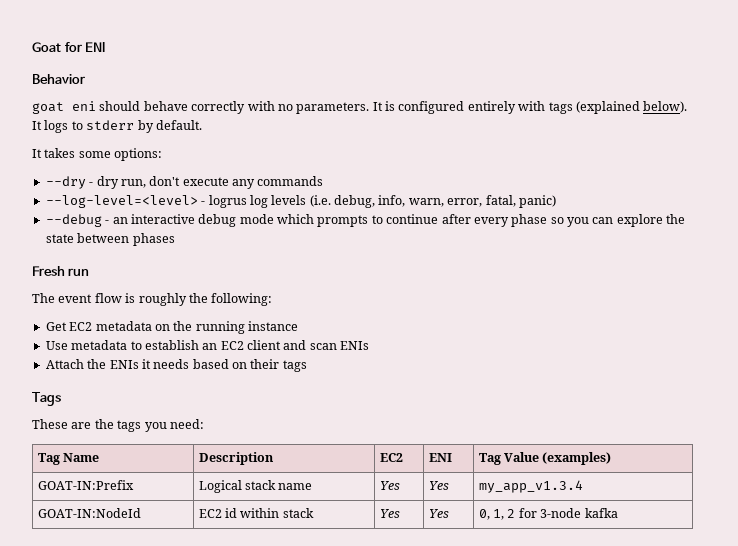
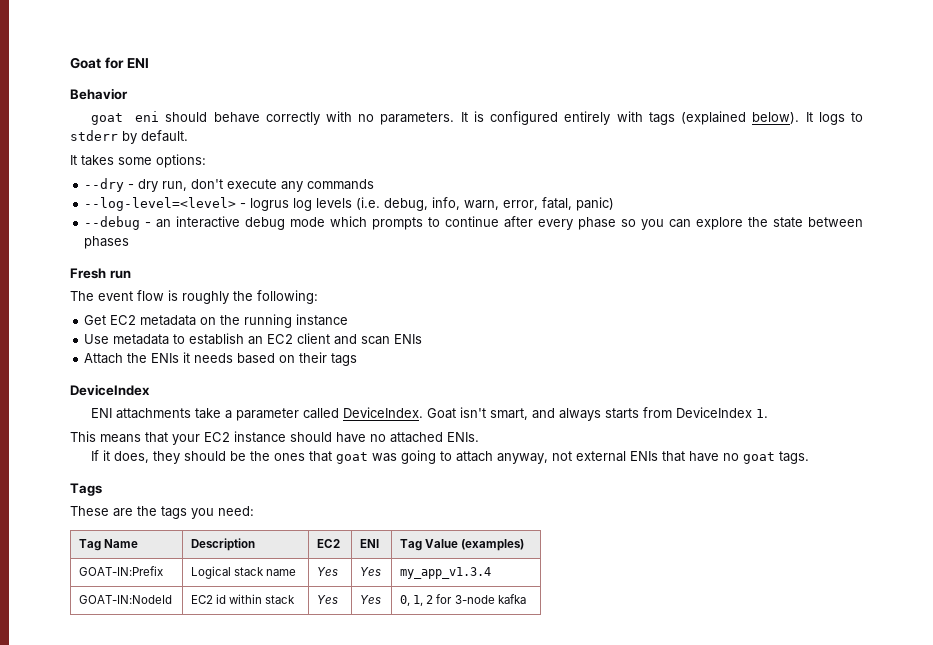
  Attach the ENIs it needs based on their tags
+ DeviceIndex
+ ENI attachments take a parameter called DeviceIndex. Goat isn't smart, and always starts from DeviceIndex 1.
+ This means that your EC2 instance should have no attached ENIs.
+ If it does, they should be the ones that goat was going to attach anyway, not external ENIs that have no goat tags.

